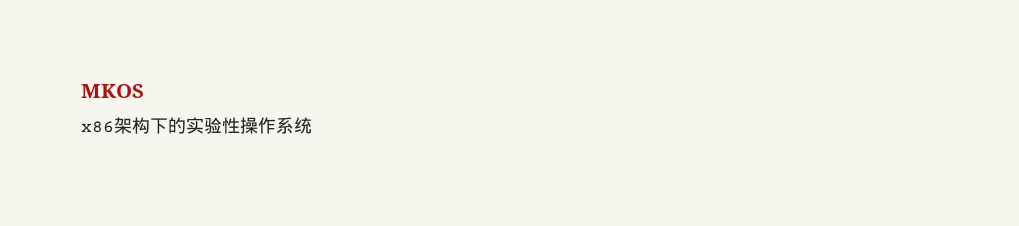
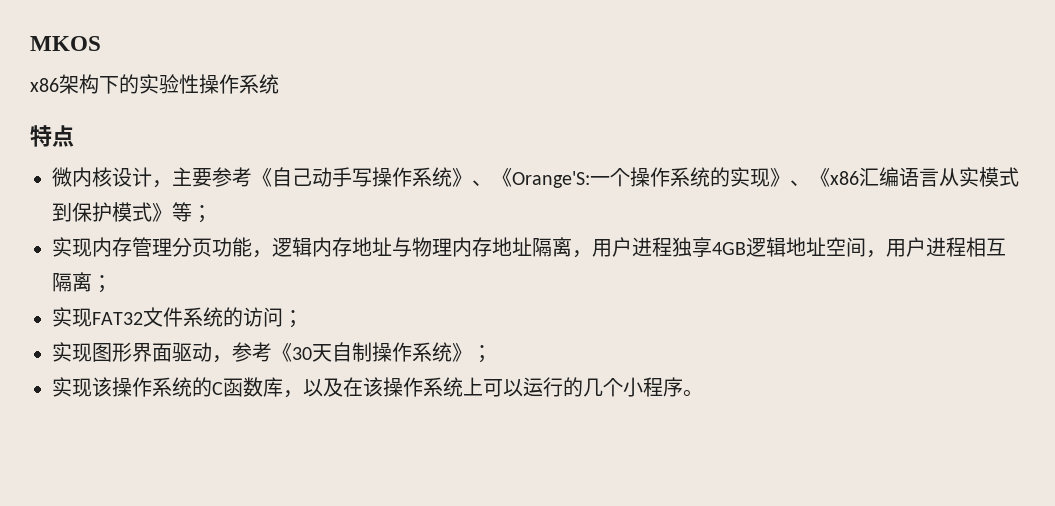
+ 特点
+ 微内核设计，主要参考《自己动手写操作系统》、《Orange'S:一个操作系统的实现》、《x86汇编语言从实模式到保护模式》等；
+ 实现内存管理分页功能，逻辑内存地址与物理内存地址隔离，用户进程独享4GB逻辑地址空间，用户进程相互隔离；
+ 实现FAT32文件系统的访问；
+ 实现图形界面驱动，参考《30天自制操作系统》；
+ 实现该操作系统的C函数库，以及在该操作系统上可以运行的几个小程序。

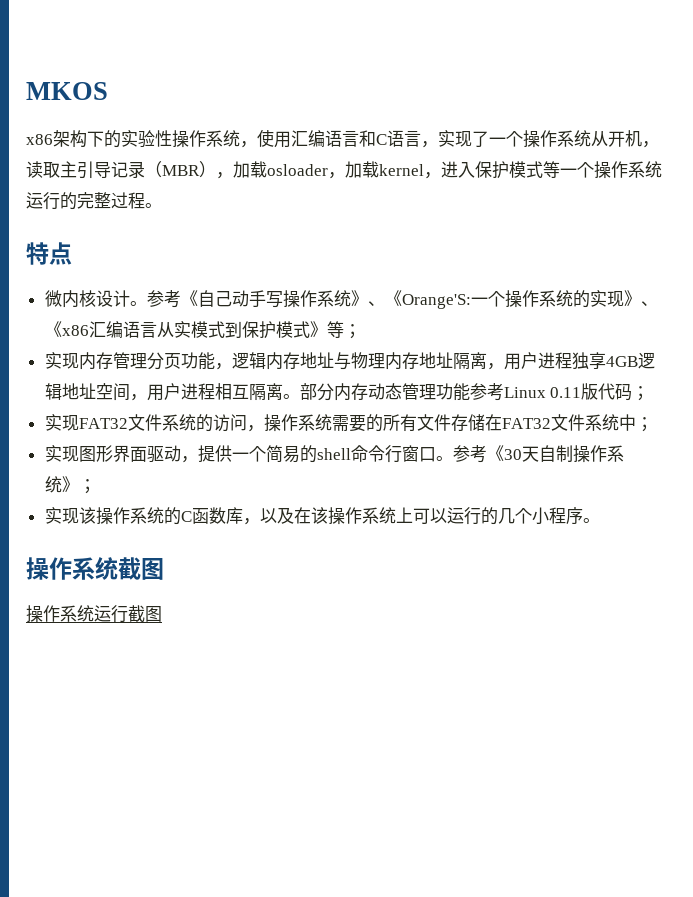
- x86架构下的实验性操作系统
+ x86架构下的实验性操作系统，使用汇编语言和C语言，实现了一个操作系统从开机，读取主引导记录（MBR），加载osloader，加载kernel，进入保护模式等一个操作系统运行的完整过程。
- 微内核设计，主要参考《自己动手写操作系统》、《Orange'S:一个操作系统的实现》、《x86汇编语言从实模式到保护模式》等；
+ 微内核设计。参考《自己动手写操作系统》、《Orange'S:一个操作系统的实现》、《x86汇编语言从实模式到保护模式》等；
- 实现内存管理分页功能，逻辑内存地址与物理内存地址隔离，用户进程独享4GB逻辑地址空间，用户进程相互隔离；
+ 实现内存管理分页功能，逻辑内存地址与物理内存地址隔离，用户进程独享4GB逻辑地址空间，用户进程相互隔离。部分内存动态管理功能参考Linux 0.11版代码；
- 实现FAT32文件系统的访问；
+ 实现FAT32文件系统的访问，操作系统需要的所有文件存储在FAT32文件系统中；
- 实现图形界面驱动，参考《30天自制操作系统》；
+ 实现图形界面驱动，提供一个简易的shell命令行窗口。参考《30天自制操作系统》；
+ 操作系统截图
+ 操作系统运行截图

